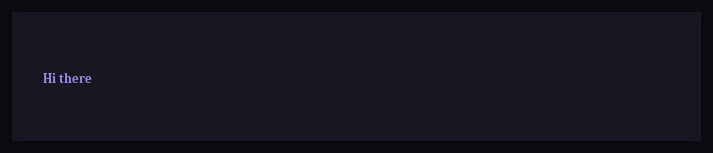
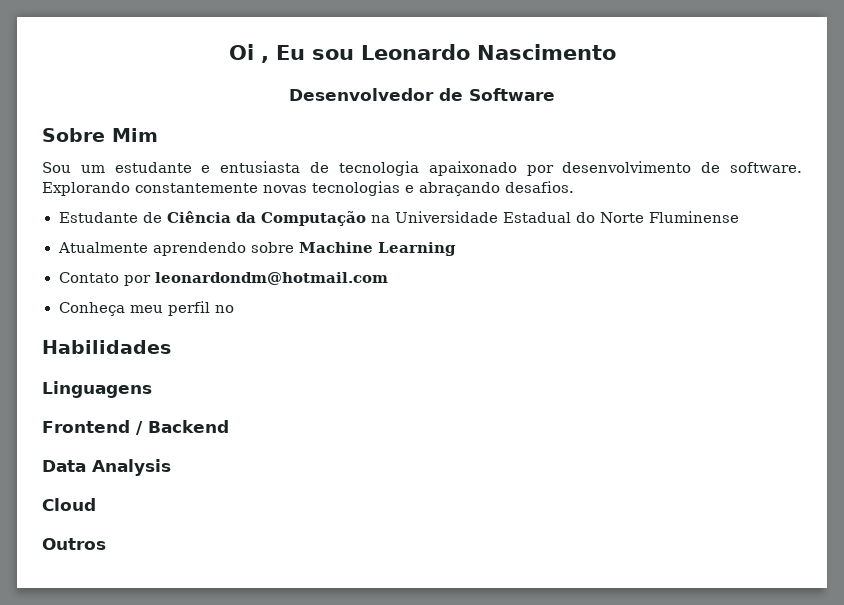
- Hi there
+ Oi , Eu sou Leonardo Nascimento
+ Desenvolvedor de Software
+ Sobre Mim
+ Sou um estudante e entusiasta de tecnologia apaixonado por desenvolvimento de software. Explorando constantemente novas tecnologias e abraçando desafios.
+ Estudante de Ciência da Computação na Universidade Estadual do Norte Fluminense
+ Atualmente aprendendo sobre Machine Learning
+ Contato por leonardondm@hotmail.com
+ Conheça meu perfil no
+ Habilidades
+ Linguagens
+ Frontend / Backend
+ Data Analysis
+ Cloud
+ Outros

